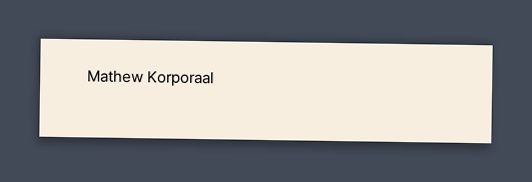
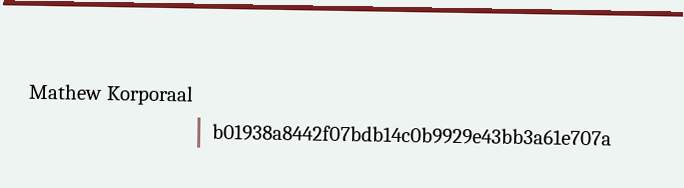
+ b01938a8442f07bdb14c0b9929e43bb3a61e707a

